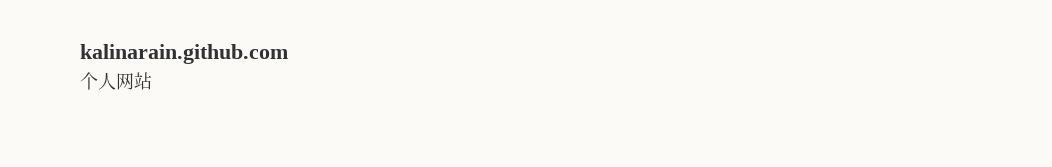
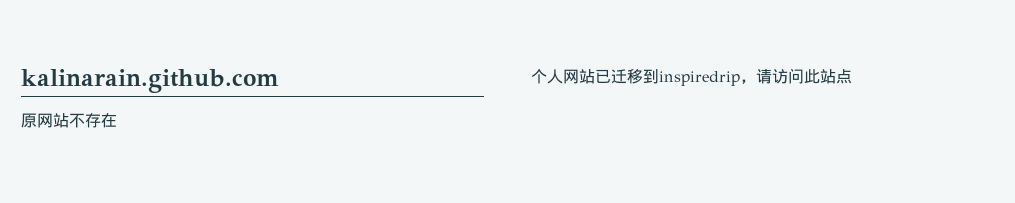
+ 原网站不存在
- 个人网站
+ 个人网站已迁移到inspiredrip，请访问此站点

